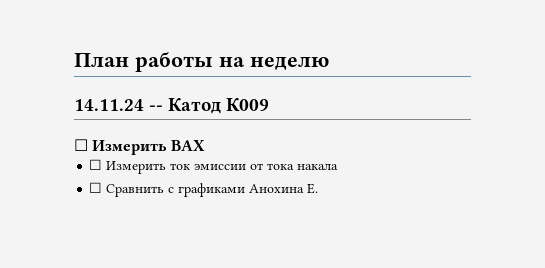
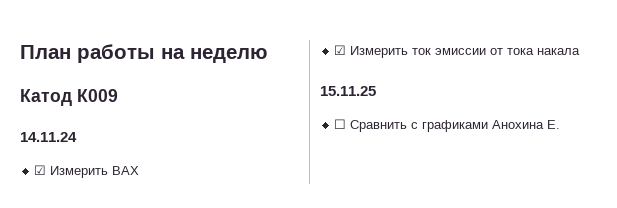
- 14.11.24 -- Катод К009
+ Катод К009
- ☐ Измерить ВАХ
+ 14.11.24
+ ☑ Измерить ВАХ
- ☐ Измерить ток эмиссии от тока накала
+ ☑ Измерить ток эмиссии от тока накала
+ 15.11.25

